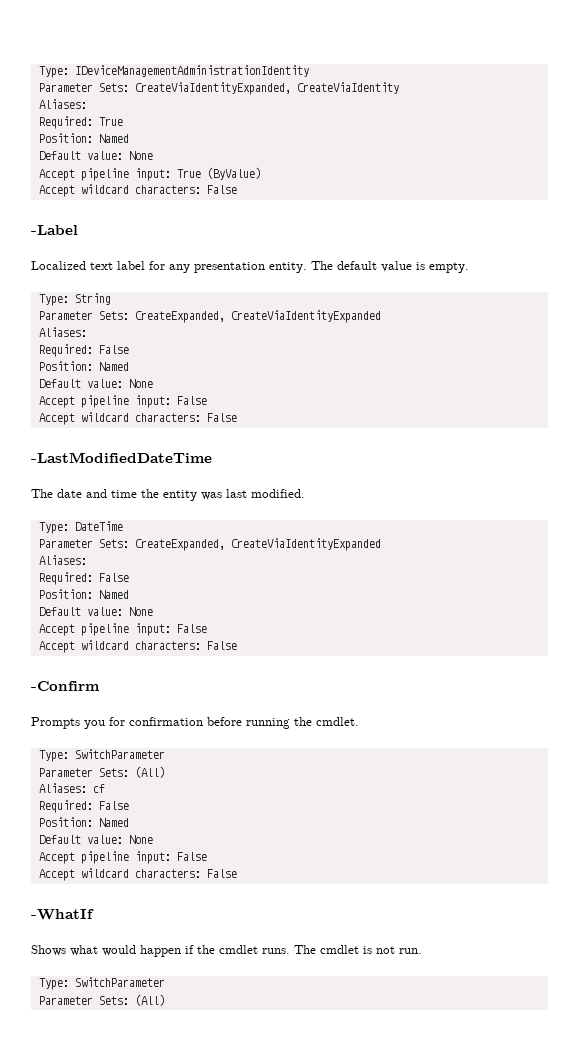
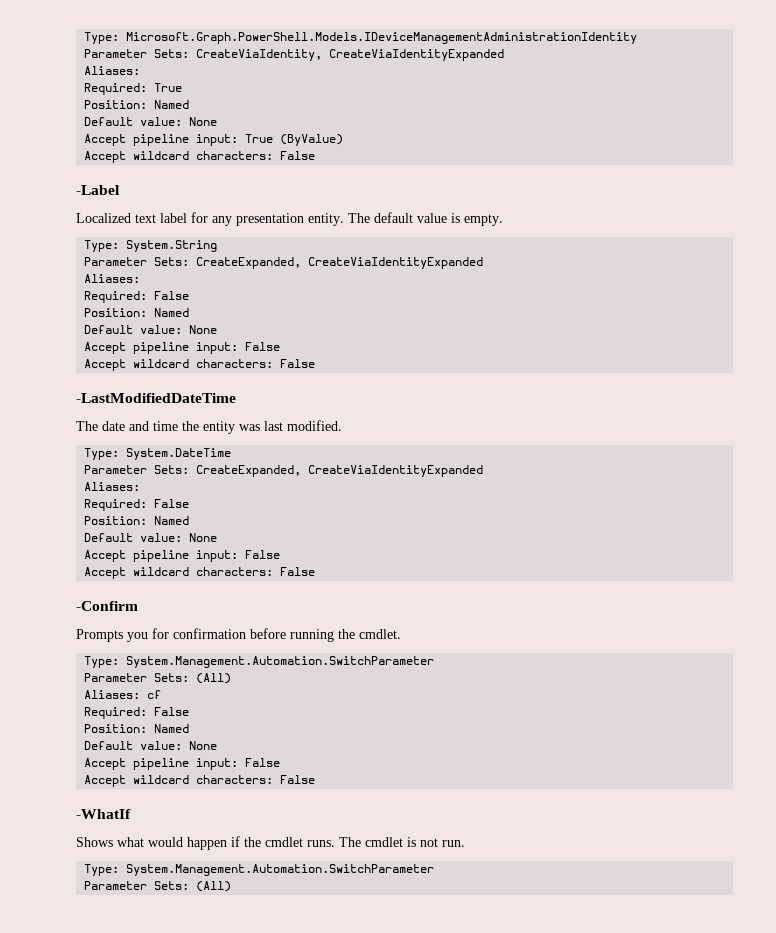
- Type: IDeviceManagementAdministrationIdentity
- Parameter Sets: CreateViaIdentityExpanded, CreateViaIdentity
+ Type: Microsoft.Graph.PowerShell.Models.IDeviceManagementAdministrationIdentity
+ Parameter Sets: CreateViaIdentity, CreateViaIdentityExpanded
- Type: String
+ Type: System.String
- Type: DateTime
+ Type: System.DateTime
  Prompts you for confirmation before running the cmdlet.
- Type: SwitchParameter
+ Type: System.Management.Automation.SwitchParameter
  The cmdlet is not run.
- Type: SwitchParameter
+ Type: System.Management.Automation.SwitchParameter

